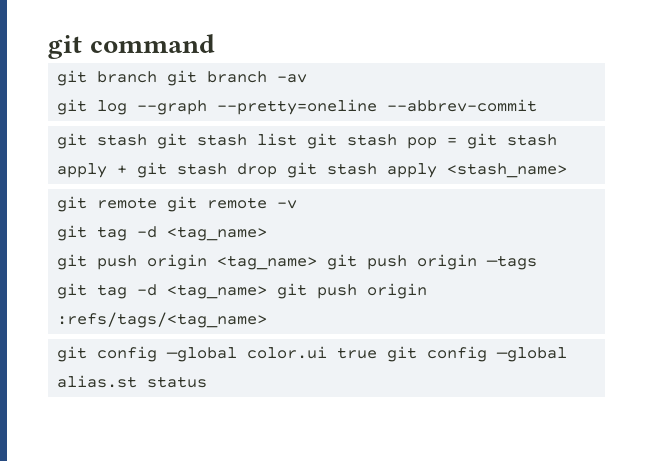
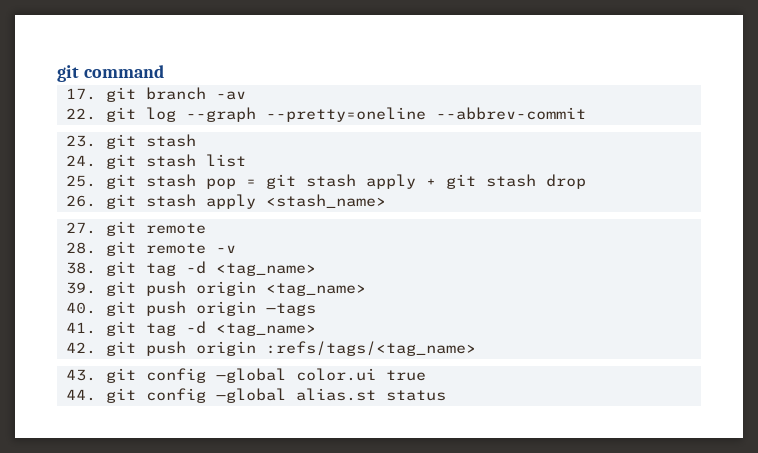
- git branch git branch -av
+ 17. git branch -av
- git log --graph --pretty=oneline --abbrev-commit
+ 22. git log --graph --pretty=oneline --abbrev-commit
- git stash git stash list git stash pop = git stash apply + git stash drop git stash apply <stash_name>
+ 23. git stash
+ 24. git stash list
+ 25. git stash pop = git stash apply + git stash drop
+ 26. git stash apply <stash_name>
- git remote git remote -v
- git tag -d <tag_name>
- git push origin <tag_name> git push origin —tags
+ 27. git remote
+ 28. git remote -v
+ 38. git tag -d <tag_name>
+ 39. git push origin <tag_name>
+ 40. git push origin —tags
- git tag -d <tag_name> git push origin :refs/tags/<tag_name>
+ 41. git tag -d <tag_name>
+ 42. git push origin :refs/tags/<tag_name>
- git config —global color.ui true git config —global alias.st status
+ 43. git config —global color.ui true
+ 44. git config —global alias.st status

